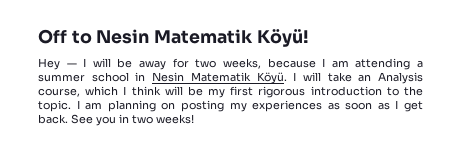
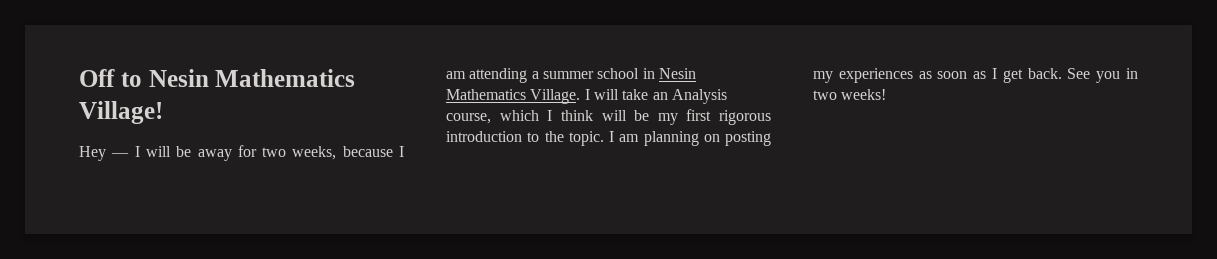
- Off to Nesin Matematik Köyü!
+ Off to Nesin Mathematics Village!
- Hey — I will be away for two weeks, because I am attending a summer school in Nesin Matematik Köyü.
+ Hey — I will be away for two weeks, because I am attending a summer school in Nesin Mathematics Village.

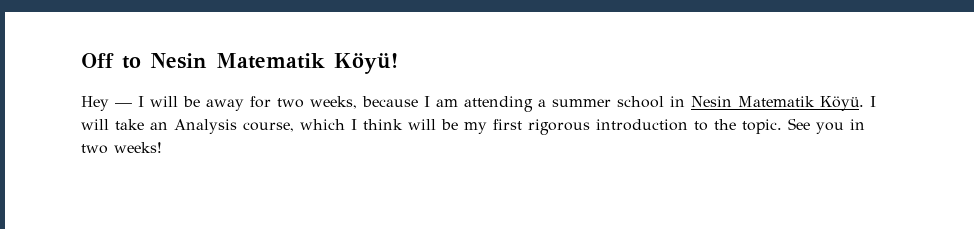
- Off to Nesin Mathematics Village!
+ Off to Nesin Matematik Köyü!
- Hey — I will be away for two weeks, because I am attending a summer school in Nesin Mathematics Village.
+ Hey — I will be away for two weeks, because I am attending a summer school in Nesin Matematik Köyü.
- I am planning on posting my experiences as soon as I get back.

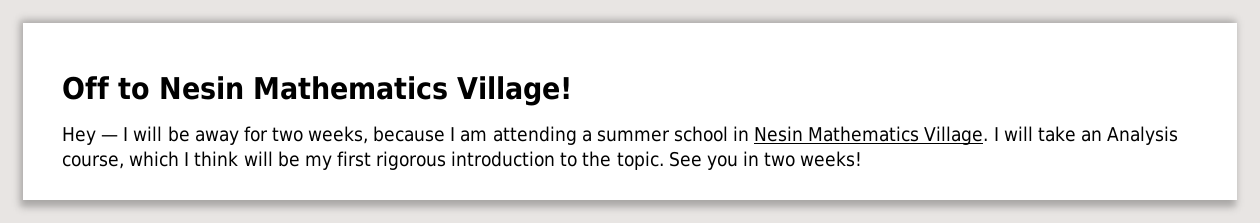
- Off to Nesin Matematik Köyü!
+ Off to Nesin Mathematics Village!
- Hey — I will be away for two weeks, because I am attending a summer school in Nesin Matematik Köyü.
+ Hey — I will be away for two weeks, because I am attending a summer school in Nesin Mathematics Village.

